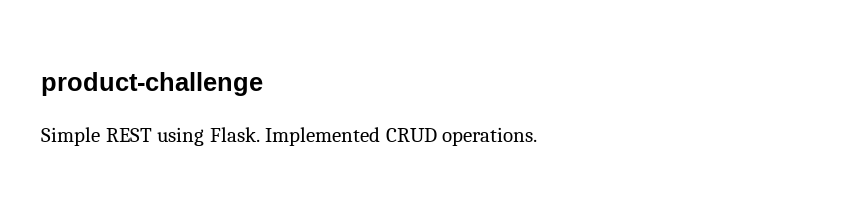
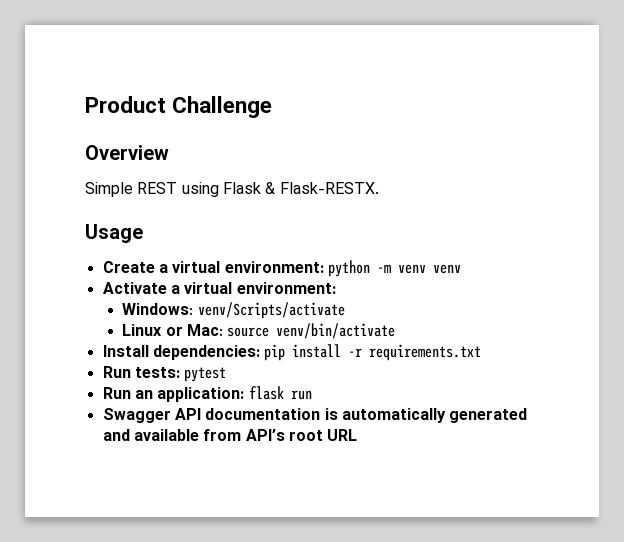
- product-challenge
+ Product Challenge
+ Overview
- Simple REST using Flask. Implemented CRUD operations.
+ Simple REST using Flask & Flask-RESTX.
+ Usage
+ Create a virtual environment: python -m venv venv
+ Activate a virtual environment:
+ Windows: venv/Scripts/activate
+ Linux or Mac: source venv/bin/activate
+ Install dependencies: pip install -r requirements.txt
+ Run tests: pytest
+ Run an application: flask run
+ Swagger API documentation is automatically generated and available from API’s root URL

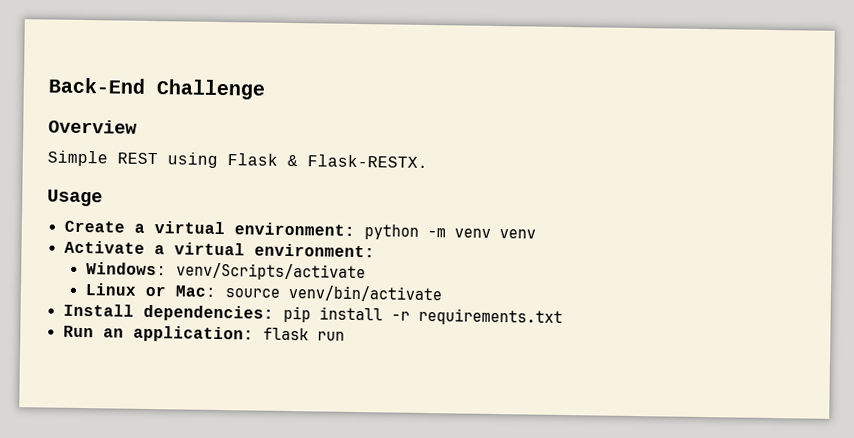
- Product Challenge
+ Back-End Challenge
- Run tests: pytest
- Swagger API documentation is automatically generated and available from API’s root URL

